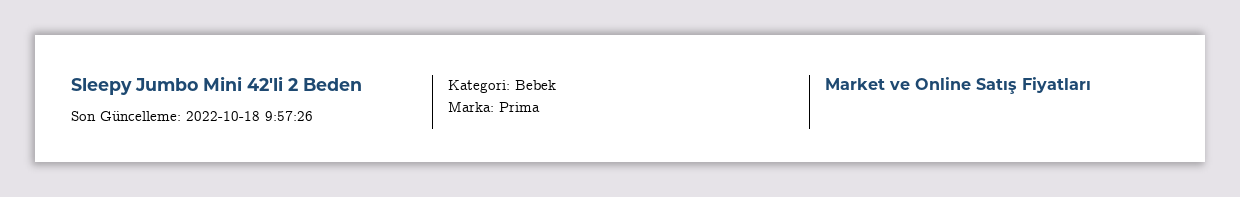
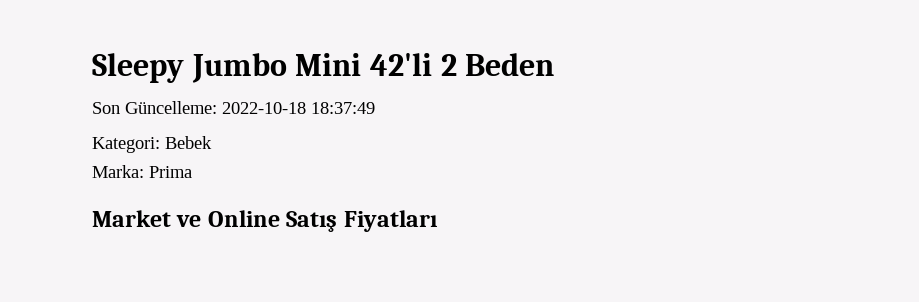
- Son Güncelleme: 2022-10-18 9:57:26
+ Son Güncelleme: 2022-10-18 18:37:49

